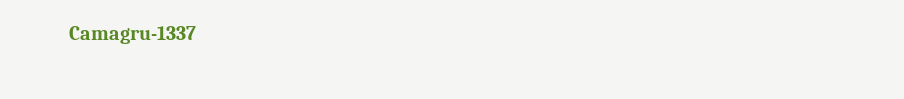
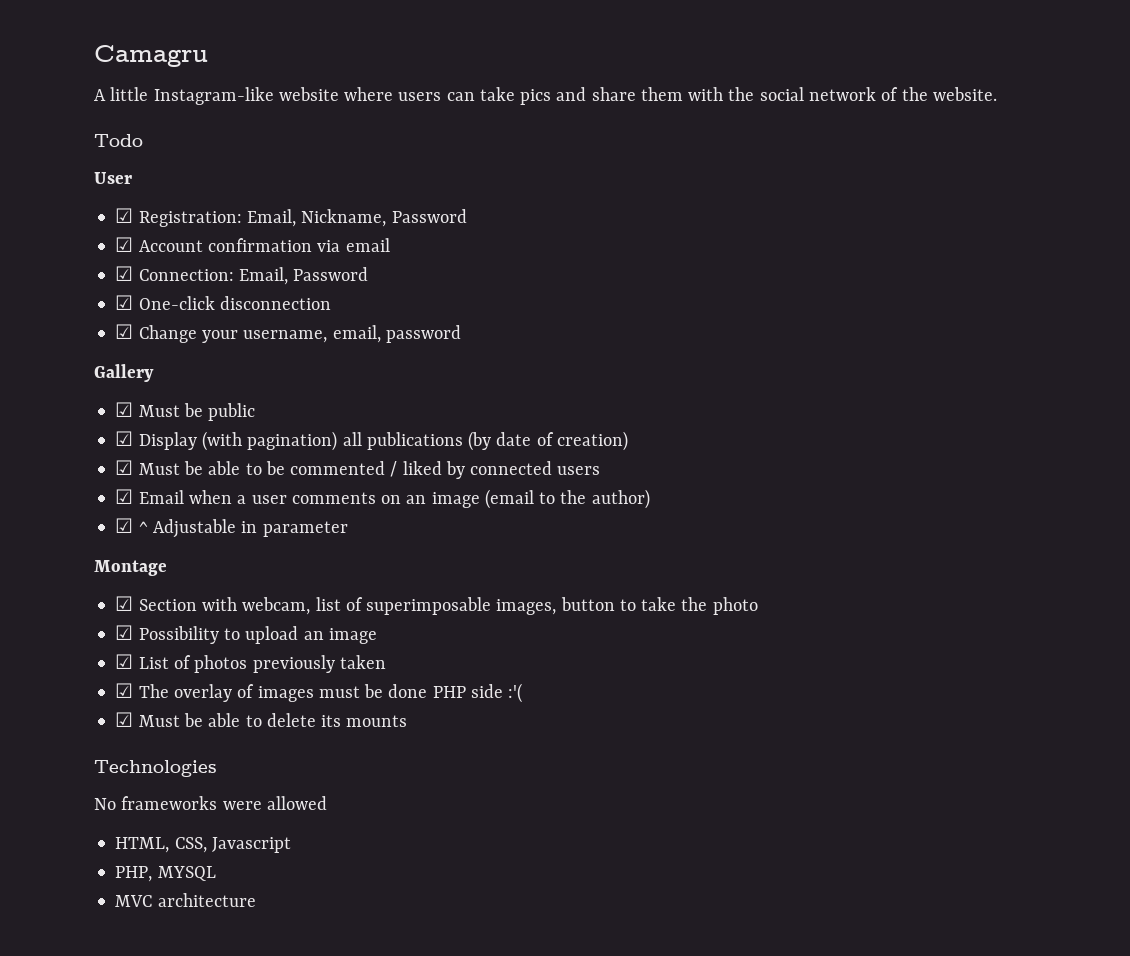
- Camagru-1337
+ Camagru
+ A little Instagram-like website where users can take pics and share them with the social network of the website.
+ Todo
+ User
+ ☑ Registration: Email, Nickname, Password
+ ☑ Account confirmation via email
+ ☑ Connection: Email, Password
+ ☑ One-click disconnection
+ ☑ Change your username, email, password
+ Gallery
+ ☑ Must be public
+ ☑ Display (with pagination) all publications (by date of creation)
+ ☑ Must be able to be commented / liked by connected users
+ ☑ Email when a user comments on an image (email to the author)
+ ☑ ^ Adjustable in parameter
+ Montage
+ ☑ Section with webcam, list of superimposable images, button to take the photo
+ ☑ Possibility to upload an image
+ ☑ List of photos previously taken
+ ☑ The overlay of images must be done PHP side :'(
+ ☑ Must be able to delete its mounts
+ Technologies
+ No frameworks were allowed
+ HTML, CSS, Javascript
+ PHP, MYSQL
+ MVC architecture

